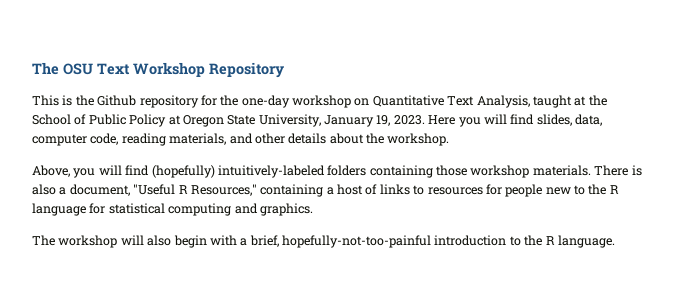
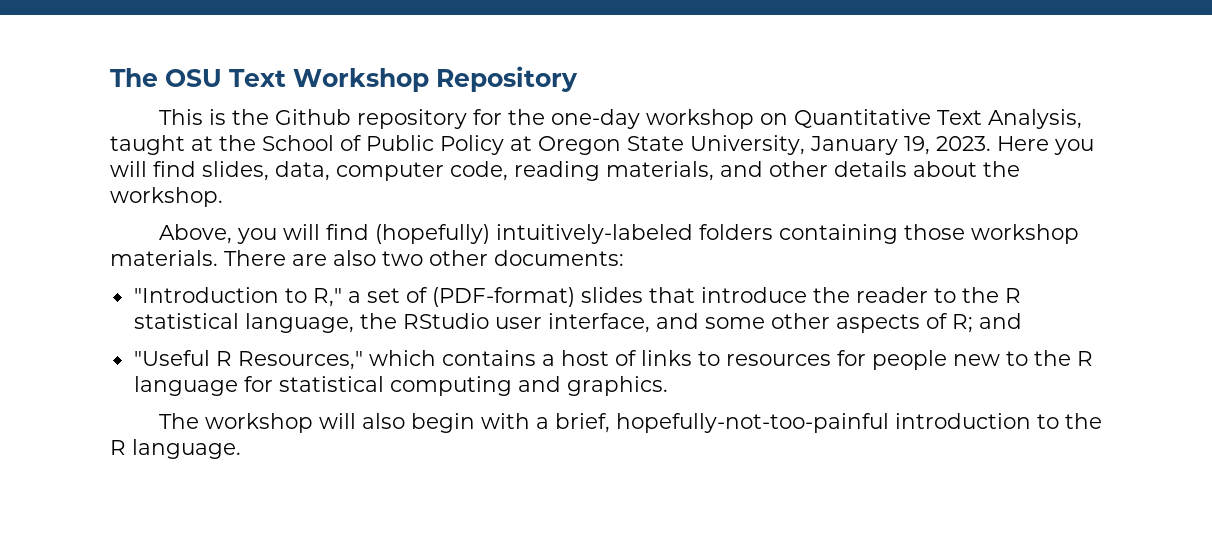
- There is also a document, "Useful R Resources," containing a host of links to resources for people new to the R language for statistical computing and graphics.
+ There are also two other documents:
+ "Introduction to R," a set of (PDF-format) slides that introduce the reader to the R statistical language, the RStudio user interface, and some other aspects of R; and
+ "Useful R Resources," which contains a host of links to resources for people new to the R language for statistical computing and graphics.

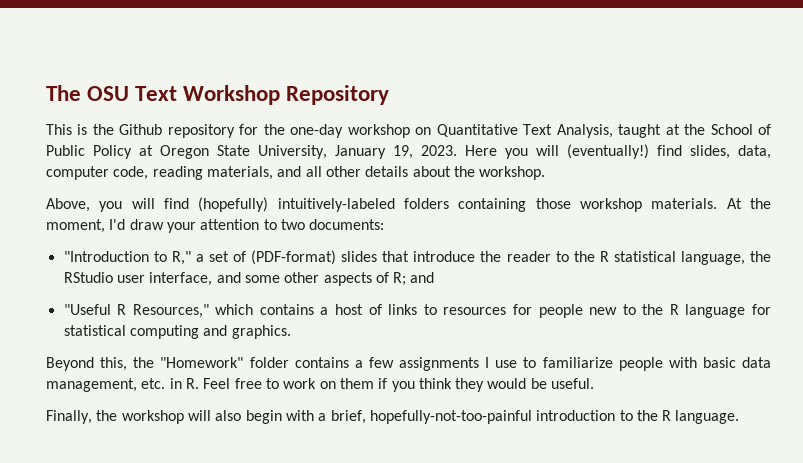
- Here you will find slides, data, computer code, reading materials, and other details about the workshop.
+ Here you will (eventually!) find slides, data, computer code, reading materials, and all other details about the workshop.
- There are also two other documents:
+ At the moment, I'd draw your attention to two documents:
- The workshop will also begin with a brief, hopefully-not-too-painful introduction to the R language.
+ Beyond this, the "Homework" folder contains a few assignments I use to familiarize people with basic data management, etc. in R. Feel free to work on them if you think they would be useful.
+ Finally, the workshop will also begin with a brief, hopefully-not-too-painful introduction to the R language.

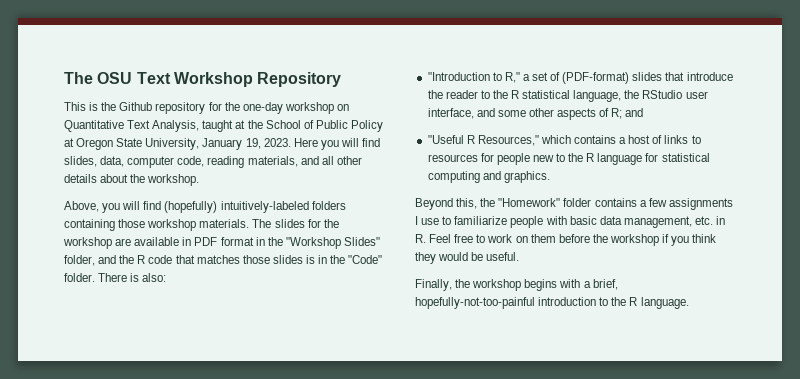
- Here you will (eventually!) find slides, data, computer code, reading materials, and all other details about the workshop.
+ Here you will find slides, data, computer code, reading materials, and all other details about the workshop.
- At the moment, I'd draw your attention to two documents:
+ The slides for the workshop are available in PDF format in the "Workshop Slides" folder, and the R code that matches those slides is in the "Code" folder. There is also:
- Beyond this, the "Homework" folder contains a few assignments I use to familiarize people with basic data management, etc. in R. Feel free to work on them if you think they would be useful.
+ Beyond this, the "Homework" folder contains a few assignments I use to familiarize people with basic data management, etc. in R. Feel free to work on them before the workshop if you think they would be useful.
- Finally, the workshop will also begin with a brief, hopefully-not-too-painful introduction to the R language.
+ Finally, the workshop begins with a brief, hopefully-not-too-painful introduction to the R language.

